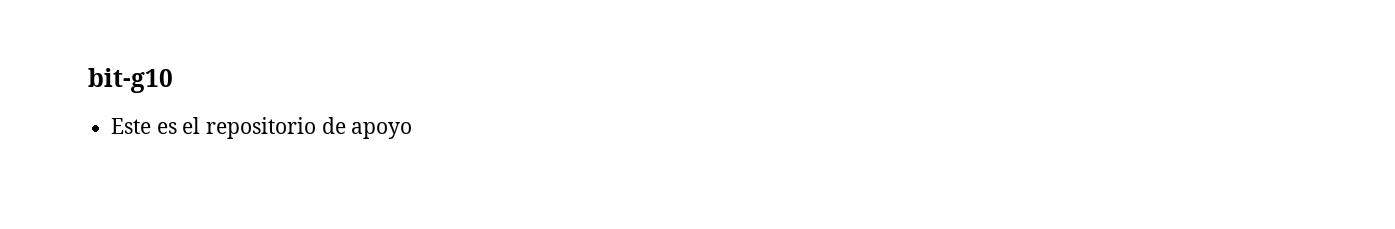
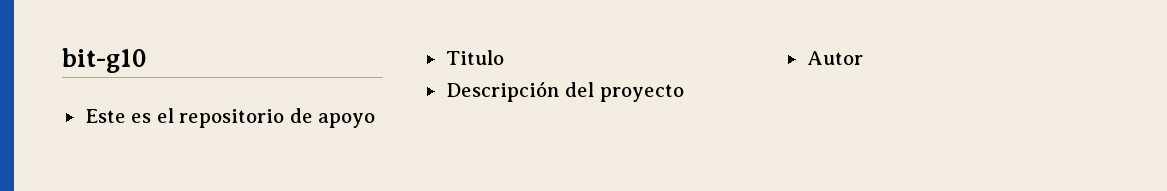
+ Titulo
+ Descripción del proyecto
+ Autor

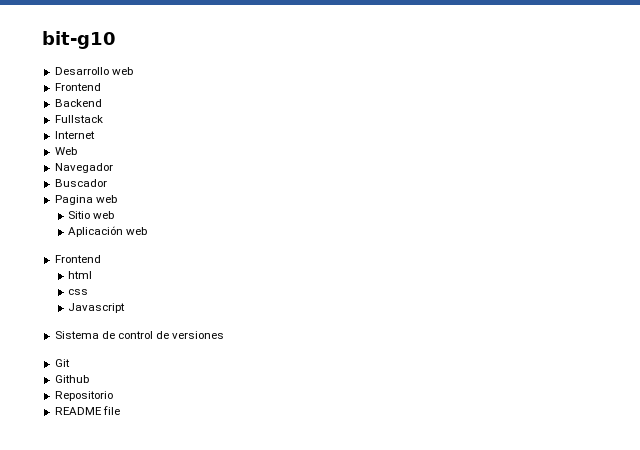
- Este es el repositorio de apoyo
- Titulo
- Descripción del proyecto
- Autor
+ Desarrollo web
+ Frontend
+ Backend
+ Fullstack
+ Internet
+ Web
+ Navegador
+ Buscador
+ Pagina web
+ Sitio web
+ Aplicación web
+ Frontend
+ html
+ css
+ Javascript
+ Sistema de control de versiones
+ Git
+ Github
+ Repositorio
+ README file

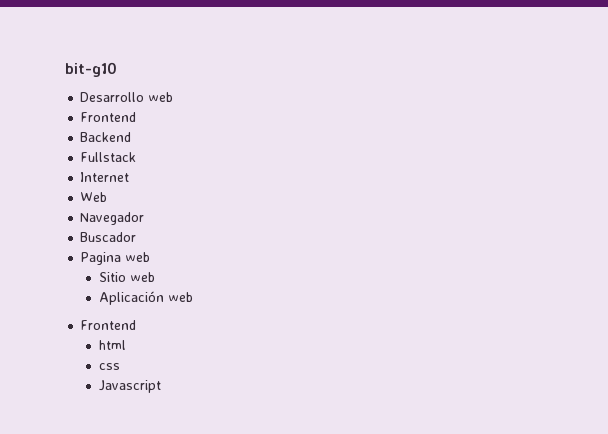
- Sistema de control de versiones
- Git
- Github
- Repositorio
- README file

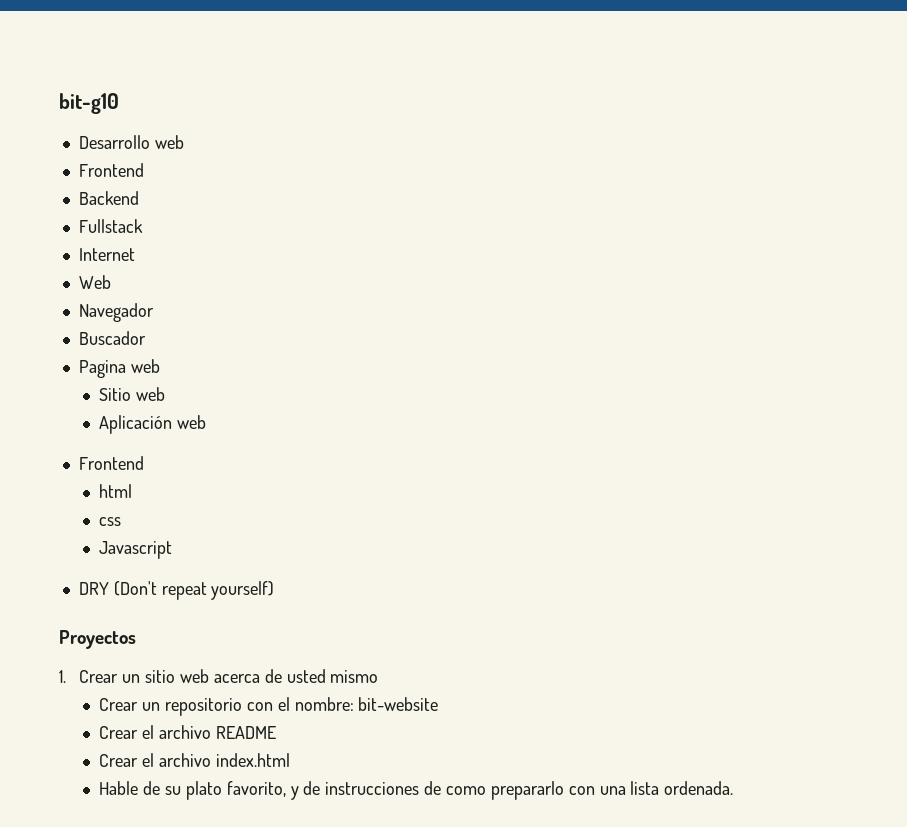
+ DRY (Don't repeat yourself)
+ Proyectos
+ 1. Crear un sitio web acerca de usted mismo
+ Crear un repositorio con el nombre: bit-website
+ Crear el archivo README
+ Crear el archivo index.html
+ Hable de su plato favorito, y de instrucciones de como prepararlo con una lista ordenada.

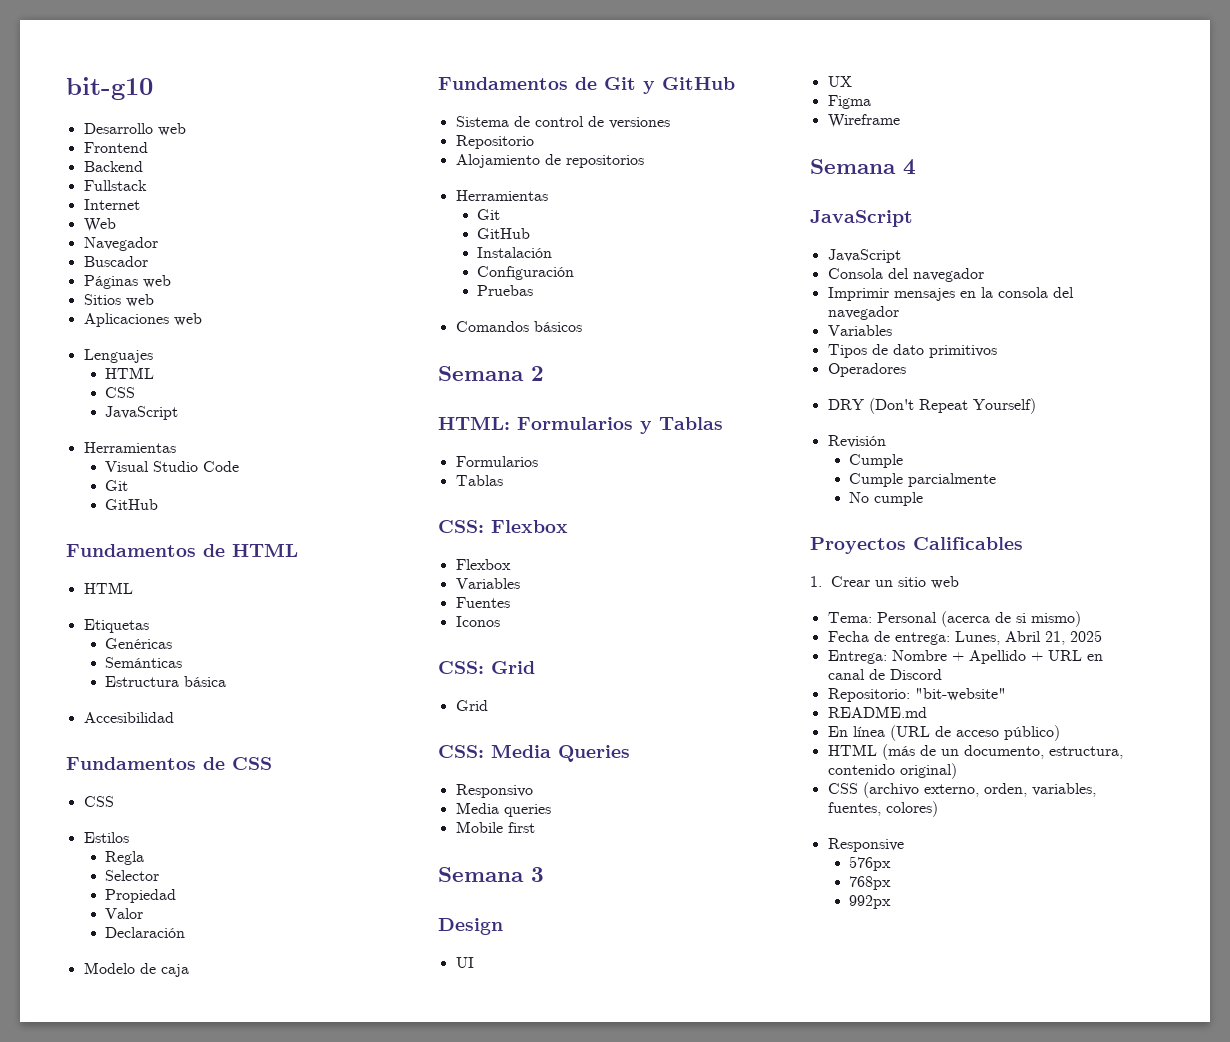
- Pagina web
- Sitio web
- Aplicación web
- Frontend
- html
- css
- Javascript
- DRY (Don't repeat yourself)
+ Páginas web
+ Sitios web
+ Aplicaciones web
+ Lenguajes
+ HTML
+ CSS
+ JavaScript
+ Herramientas
+ Visual Studio Code
+ Git
+ GitHub
+ Fundamentos de HTML
+ HTML
+ Etiquetas
+ Genéricas
+ Semánticas
+ Estructura básica
+ Accesibilidad
+ Fundamentos de CSS
+ CSS
+ Estilos
+ Regla
+ Selector
+ Propiedad
+ Valor
+ Declaración
+ Modelo de caja
+ Fundamentos de Git y GitHub
+ Sistema de control de versiones
+ Repositorio
+ Alojamiento de repositorios
+ Herramientas
+ Git
+ GitHub
+ Instalación
+ Configuración
+ Pruebas
+ Comandos básicos
+ Semana 2
+ HTML: Formularios y Tablas
+ Formularios
+ Tablas
+ CSS: Flexbox
+ Flexbox
+ Variables
+ Fuentes
+ Iconos
+ CSS: Grid
+ Grid
+ CSS: Media Queries
+ Responsivo
+ Media queries
+ Mobile first
+ Semana 3
+ Design
+ UI
+ UX
+ Figma
+ Wireframe
+ Semana 4
+ JavaScript
+ JavaScript
+ Consola del navegador
+ Imprimir mensajes en la consola del navegador
+ Variables
+ Tipos de dato primitivos
+ Operadores
+ DRY (Don't Repeat Yourself)
+ Revisión
+ Cumple
+ Cumple parcialmente
+ No cumple
- Proyectos
+ Proyectos Calificables
- 1. Crear un sitio web acerca de usted mismo
- Crear un repositorio con el nombre: bit-website
- Crear el archivo README
- Crear el archivo index.html
- Hable de su plato favorito, y de instrucciones de como prepararlo con una lista ordenada.
+ 1. Crear un sitio web
+ Tema: Personal (acerca de si mismo)
+ Fecha de entrega: Lunes, Abril 21, 2025
+ Entrega: Nombre + Apellido + URL en canal de Discord
+ Repositorio: "bit-website"
+ README.md
+ En línea (URL de acceso público)
+ HTML (más de un documento, estructura, contenido original)
+ CSS (archivo externo, orden, variables, fuentes, colores)
+ Responsive
+ 576px
+ 768px
+ 992px

